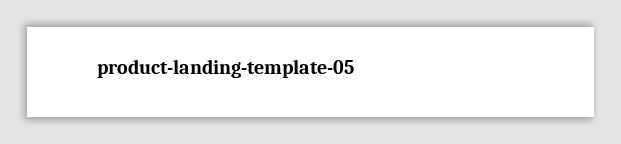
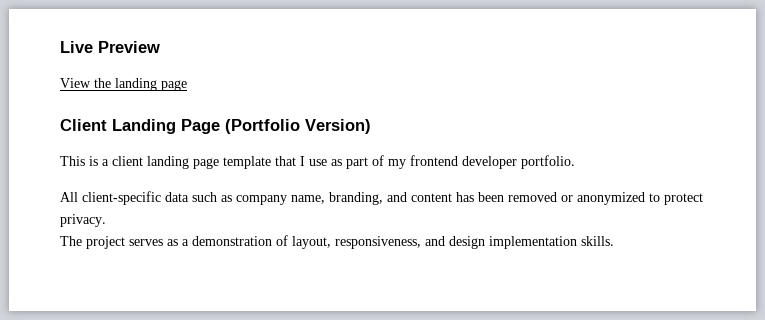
- product-landing-template-05
+ Live Preview
+ View the landing page
+ Client Landing Page (Portfolio Version)
+ This is a client landing page template that I use as part of my frontend developer portfolio.
+ All client-specific data such as company name, branding, and content has been removed or anonymized to protect privacy.
+ The project serves as a demonstration of layout, responsiveness, and design implementation skills.

